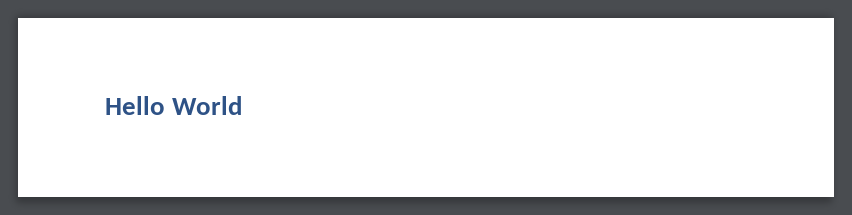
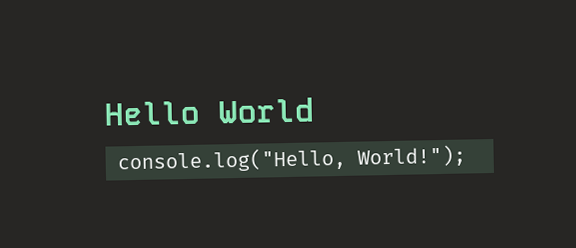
+ console.log("Hello, World!");

